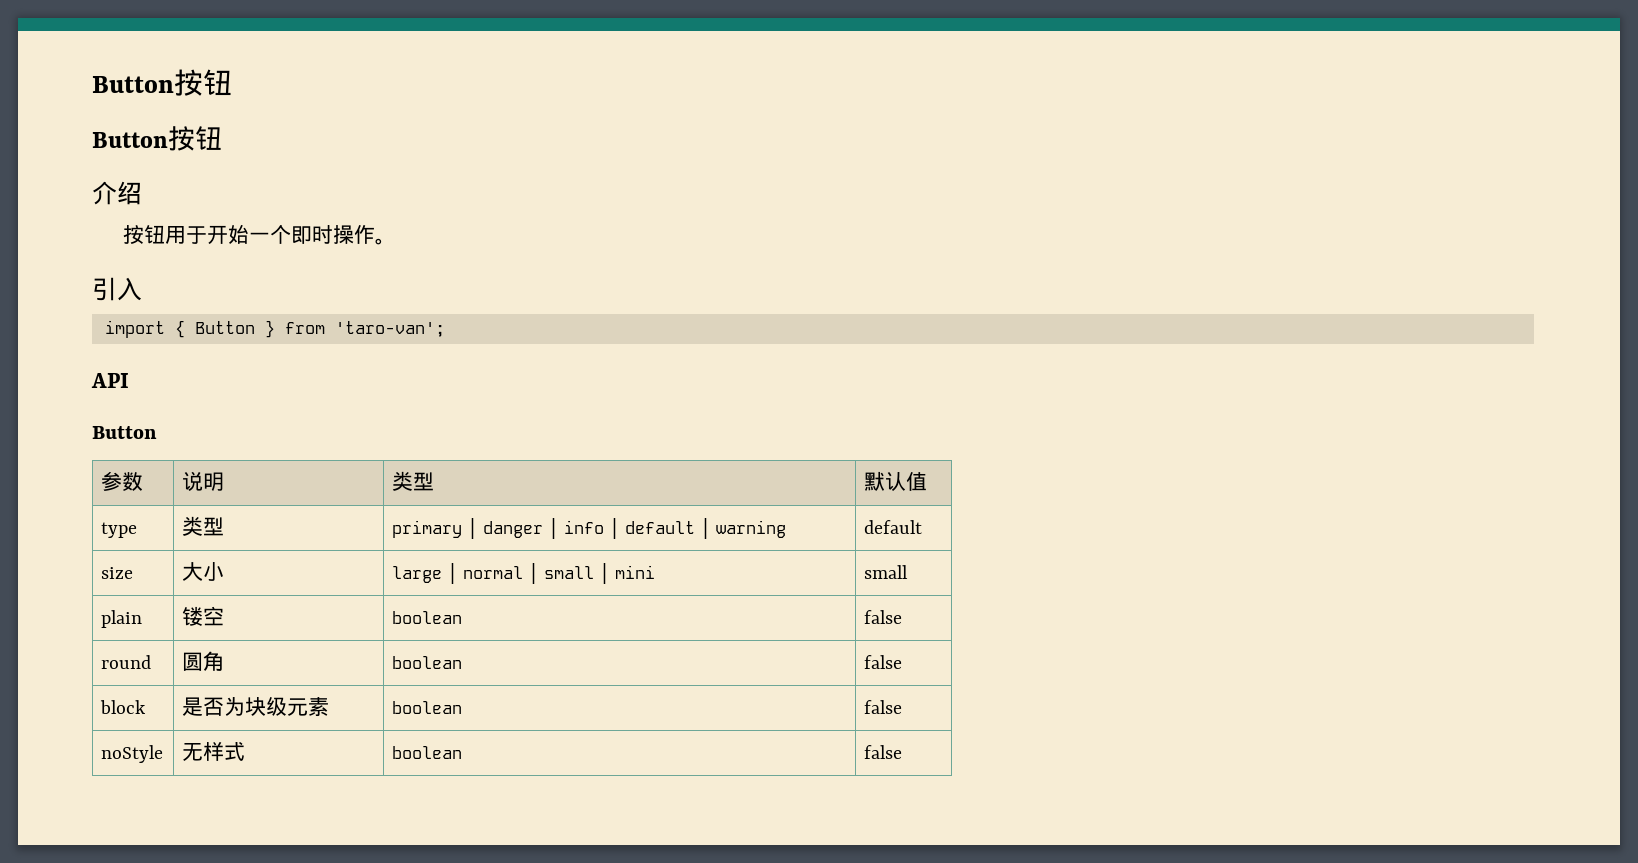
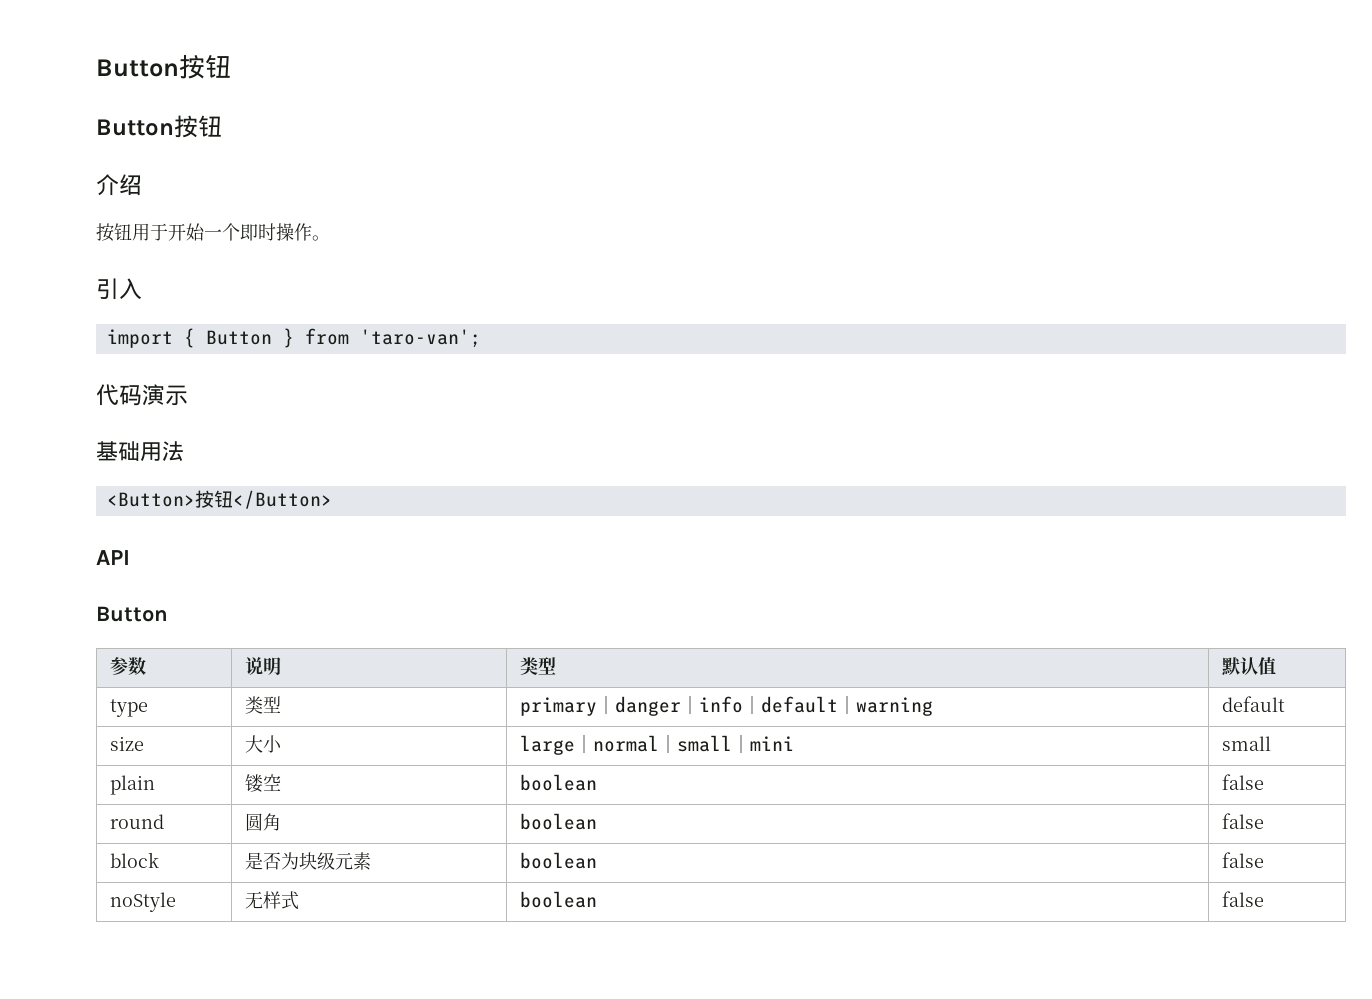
+ 代码演示
+ 基础用法
+ <Button>按钮</Button>

